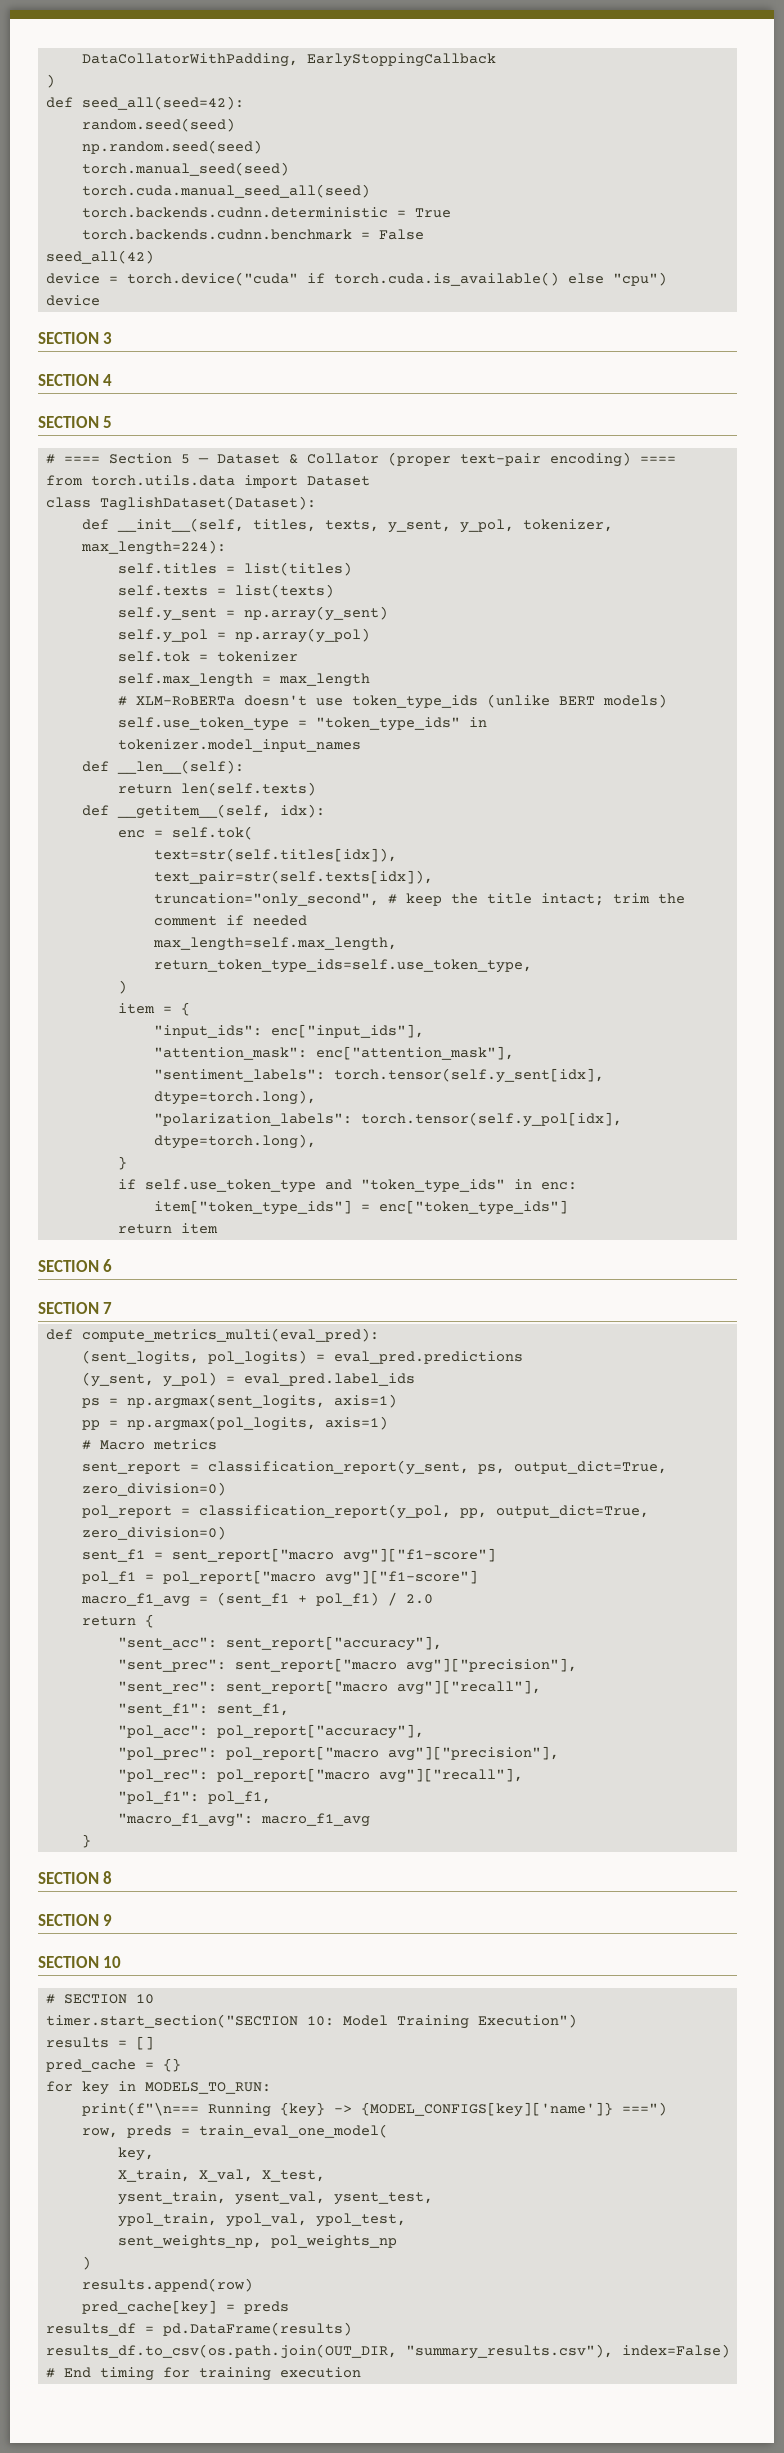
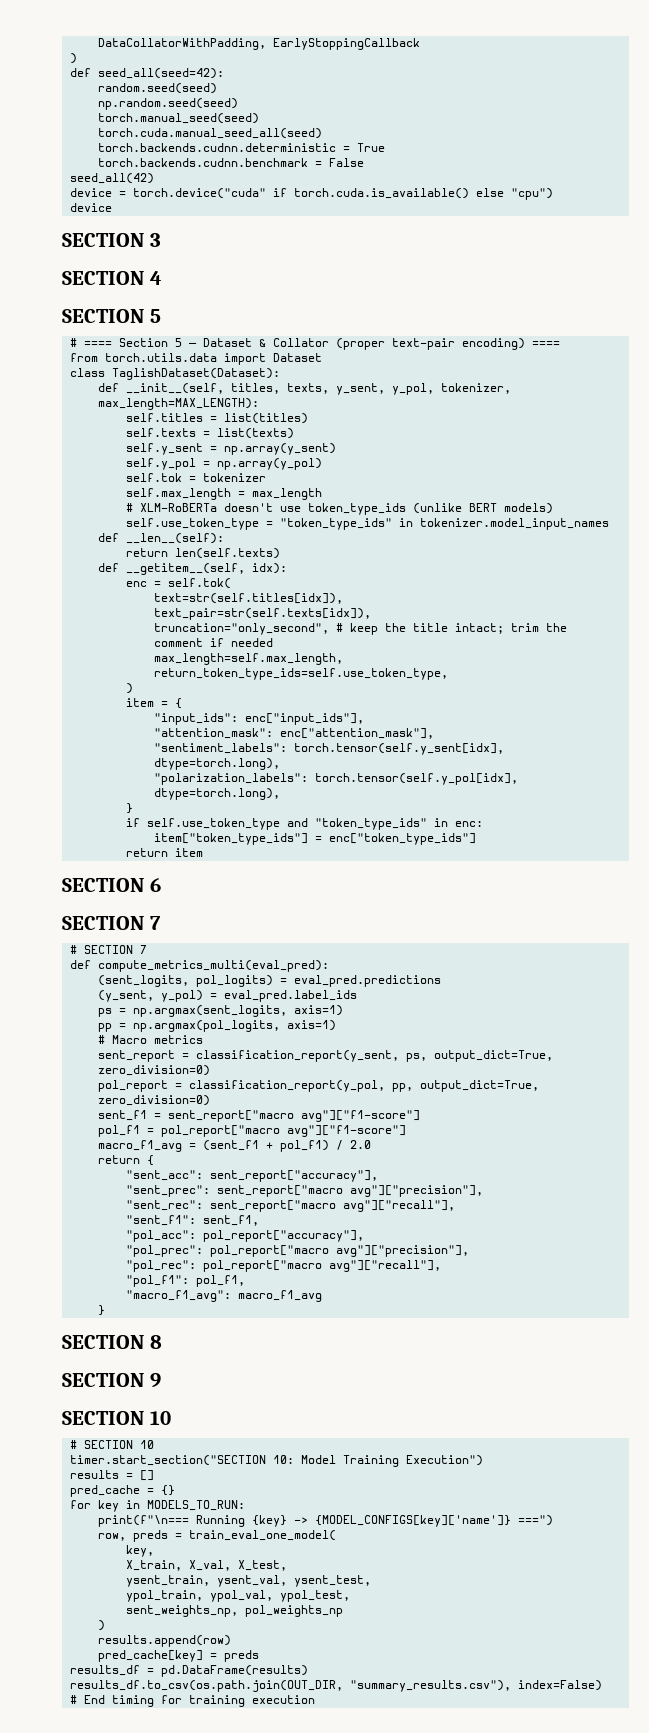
- def __init__(self, titles, texts, y_sent, y_pol, tokenizer, max_length=224):
+ def __init__(self, titles, texts, y_sent, y_pol, tokenizer, max_length=MAX_LENGTH):
+ # SECTION 7

